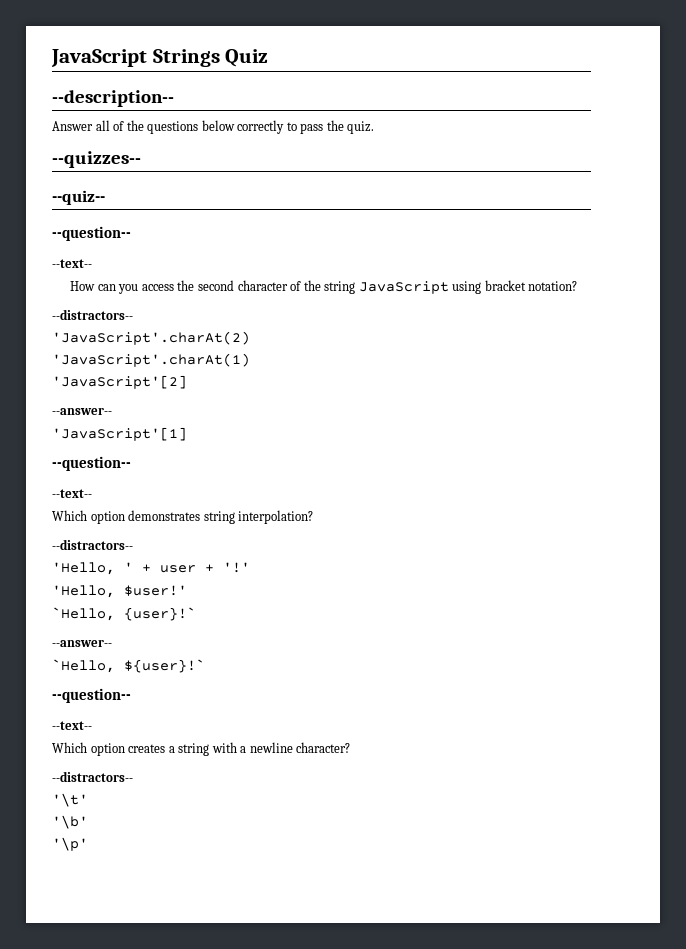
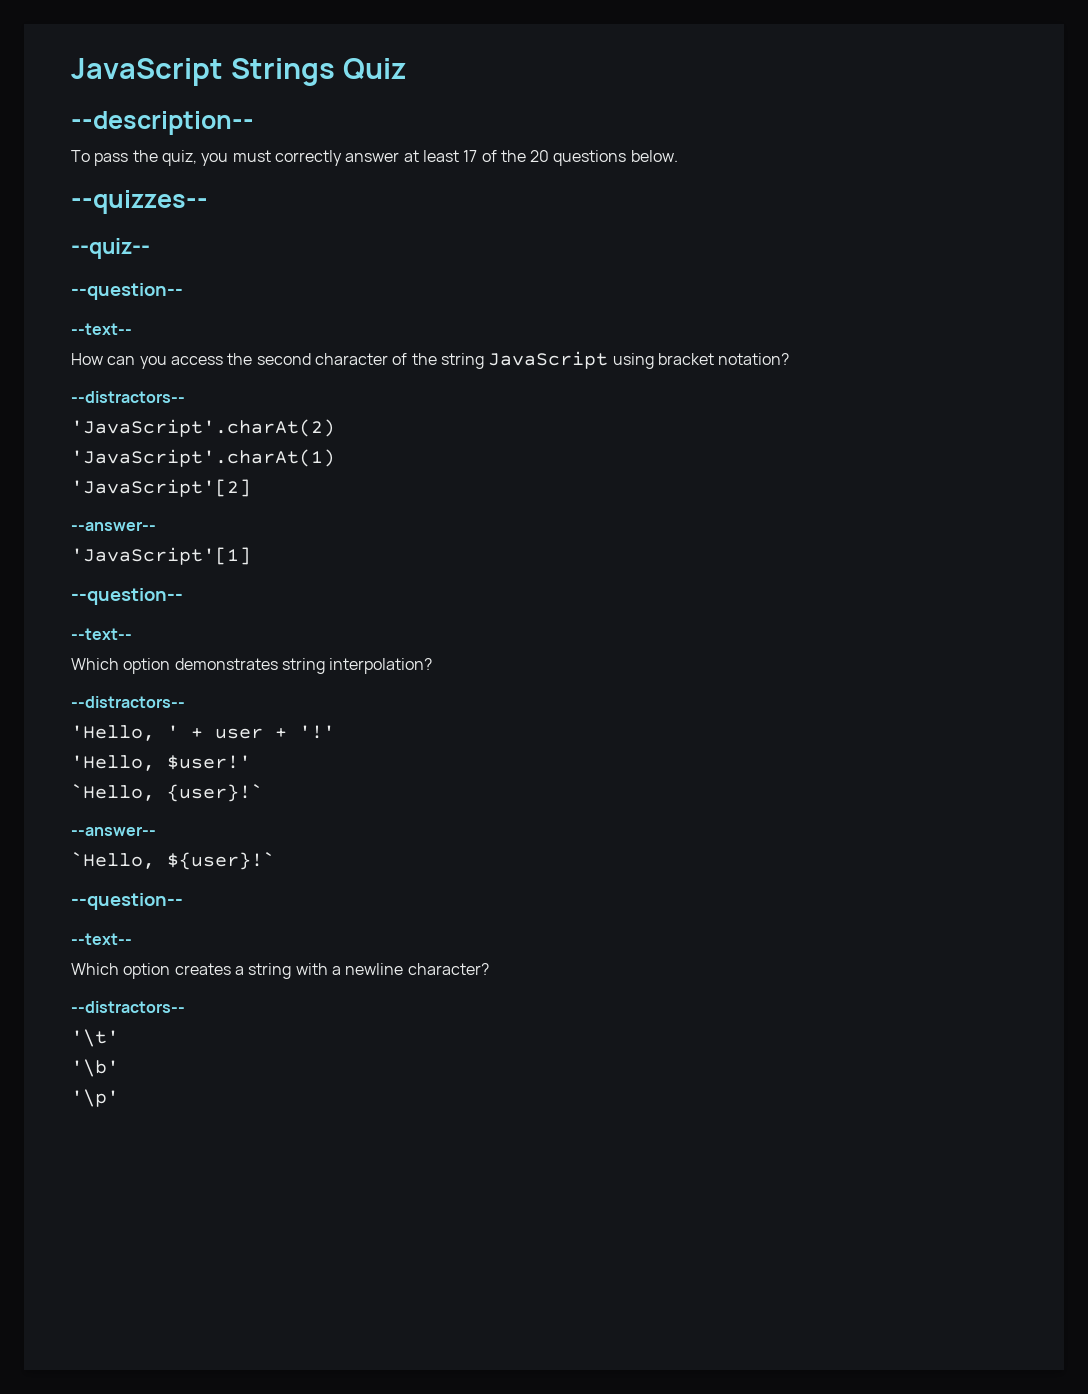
- Answer all of the questions below correctly to pass the quiz.
+ To pass the quiz, you must correctly answer at least 17 of the 20 questions below.

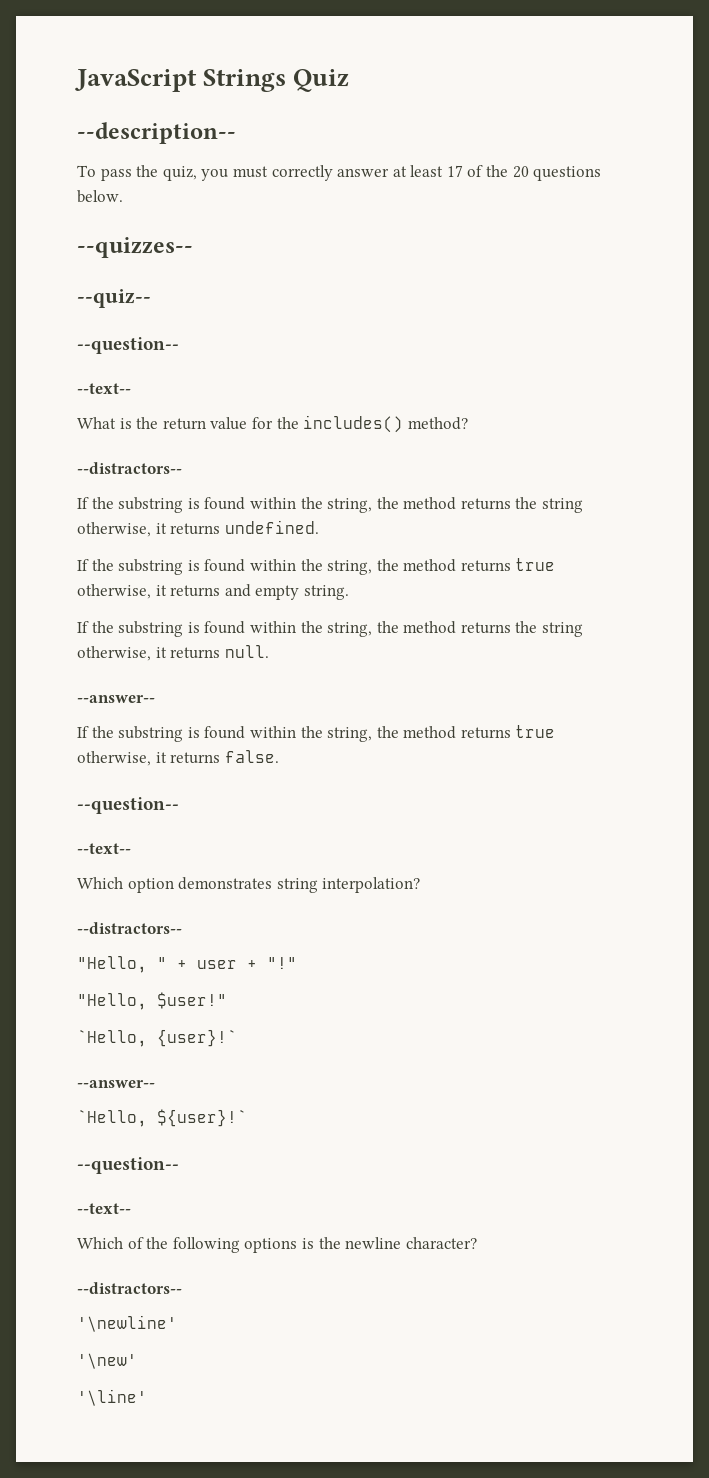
- How can you access the second character of the string JavaScript using bracket notation?
+ What is the return value for the includes() method?
  --distractors--
- 'JavaScript'.charAt(2)
- 'JavaScript'.charAt(1)
- 'JavaScript'[2]
+ If the substring is found within the string, the method returns the string otherwise, it returns undefined.
+ If the substring is found within the string, the method returns true otherwise, it returns and empty string.
+ If the substring is found within the string, the method returns the string otherwise, it returns null.
  --answer--
- 'JavaScript'[1]
+ If the substring is found within the string, the method returns true otherwise, it returns false.
- 'Hello, ' + user + '!'
- 'Hello, $user!'
+ "Hello, " + user + "!"
+ "Hello, $user!"
- Which option creates a string with a newline character?
+ Which of the following options is the newline character?
- '\t'
- '\b'
- '\p'
+ '\newline'
+ '\new'
+ '\line'

